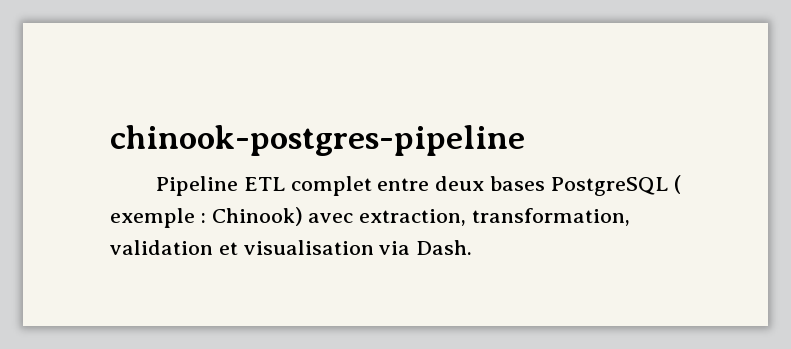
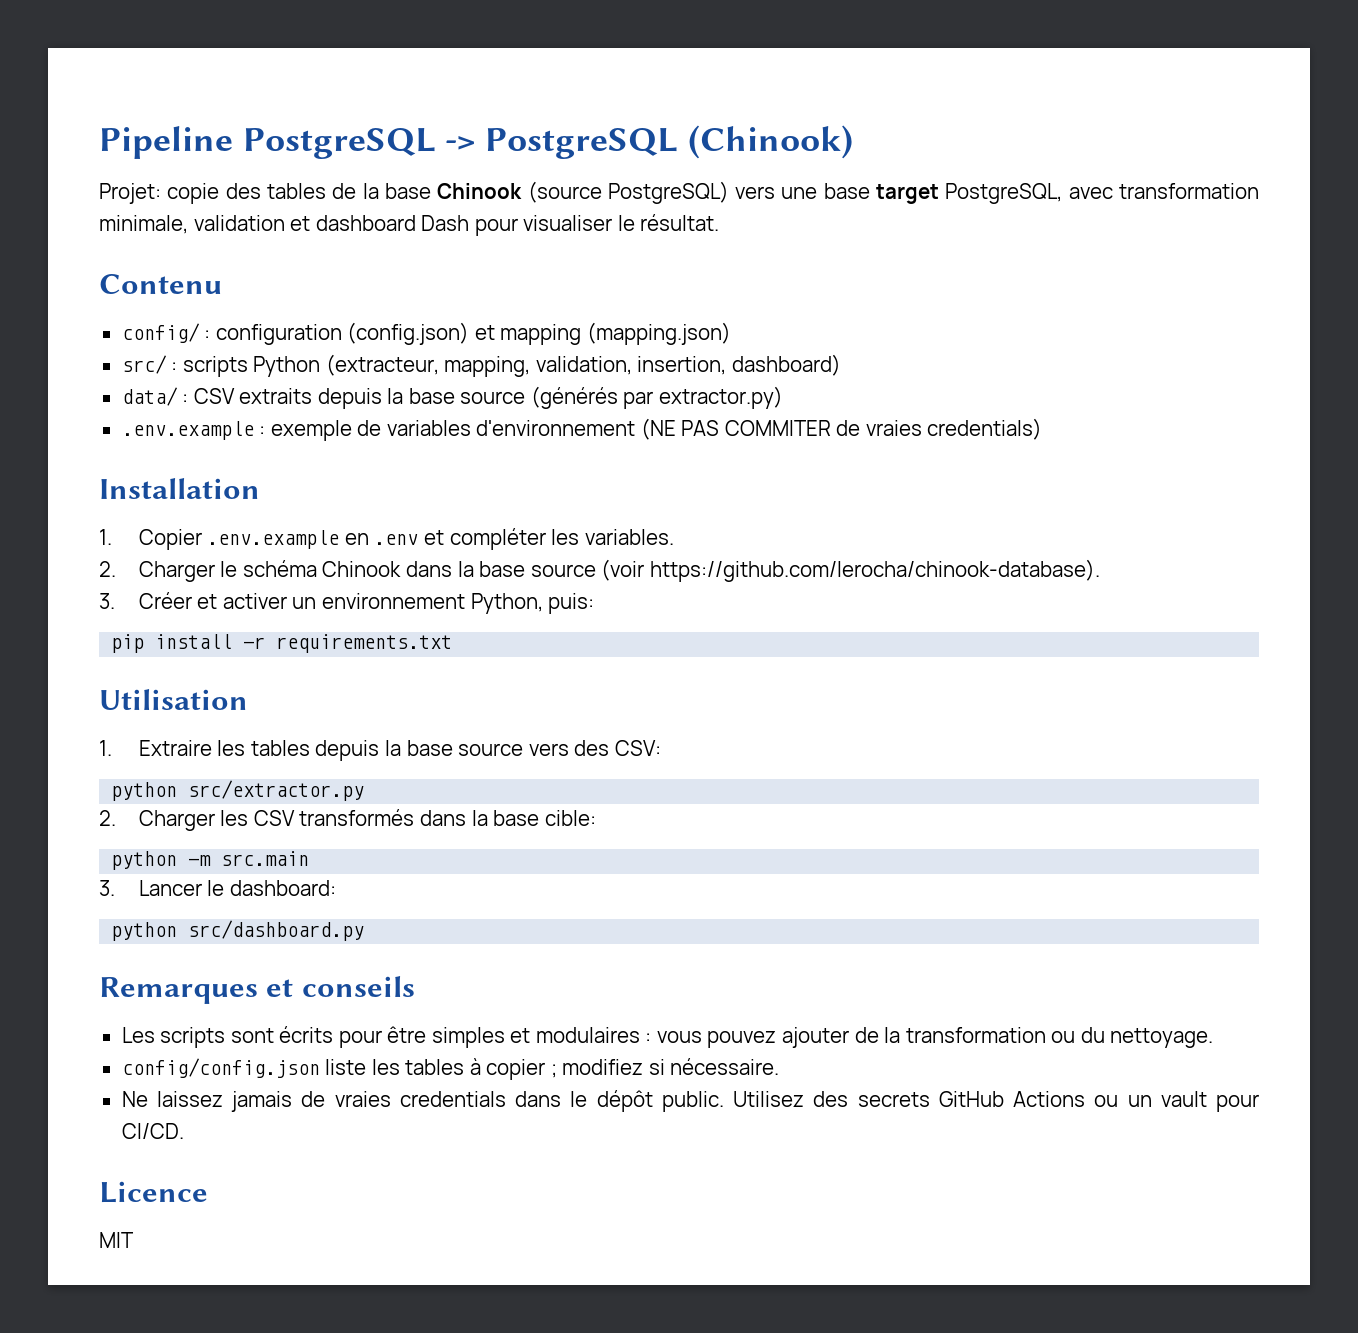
- chinook-postgres-pipeline
- Pipeline ETL complet entre deux bases PostgreSQL ( exemple : Chinook) avec extraction, transformation, validation et visualisation via Dash.
+ Pipeline PostgreSQL -> PostgreSQL (Chinook)
+ Projet: copie des tables de la base Chinook (source PostgreSQL) vers une base target PostgreSQL, avec transformation minimale, validation et dashboard Dash pour visualiser le résultat.
+ Contenu
+ config/ : configuration (config.json) et mapping (mapping.json)
+ src/ : scripts Python (extracteur, mapping, validation, insertion, dashboard)
+ data/ : CSV extraits depuis la base source (générés par extractor.py)
+ .env.example : exemple de variables d'environnement (NE PAS COMMITER de vraies credentials)
+ Installation
+ 1. Copier .env.example en .env et compléter les variables.
+ 2. Charger le schéma Chinook dans la base source (voir https://github.com/lerocha/chinook-database).
+ 3. Créer et activer un environnement Python, puis:
+ pip install -r requirements.txt
+ Utilisation
+ 1. Extraire les tables depuis la base source vers des CSV:
+ python src/extractor.py
+ 2. Charger les CSV transformés dans la base cible:
+ python -m src.main
+ 3. Lancer le dashboard:
+ python src/dashboard.py
+ Remarques et conseils
+ Les scripts sont écrits pour être simples et modulaires : vous pouvez ajouter de la transformation ou du nettoyage.
+ config/config.json liste les tables à copier ; modifiez si nécessaire.
+ Ne laissez jamais de vraies credentials dans le dépôt public. Utilisez des secrets GitHub Actions ou un vault pour CI/CD.
+ Licence
+ MIT

